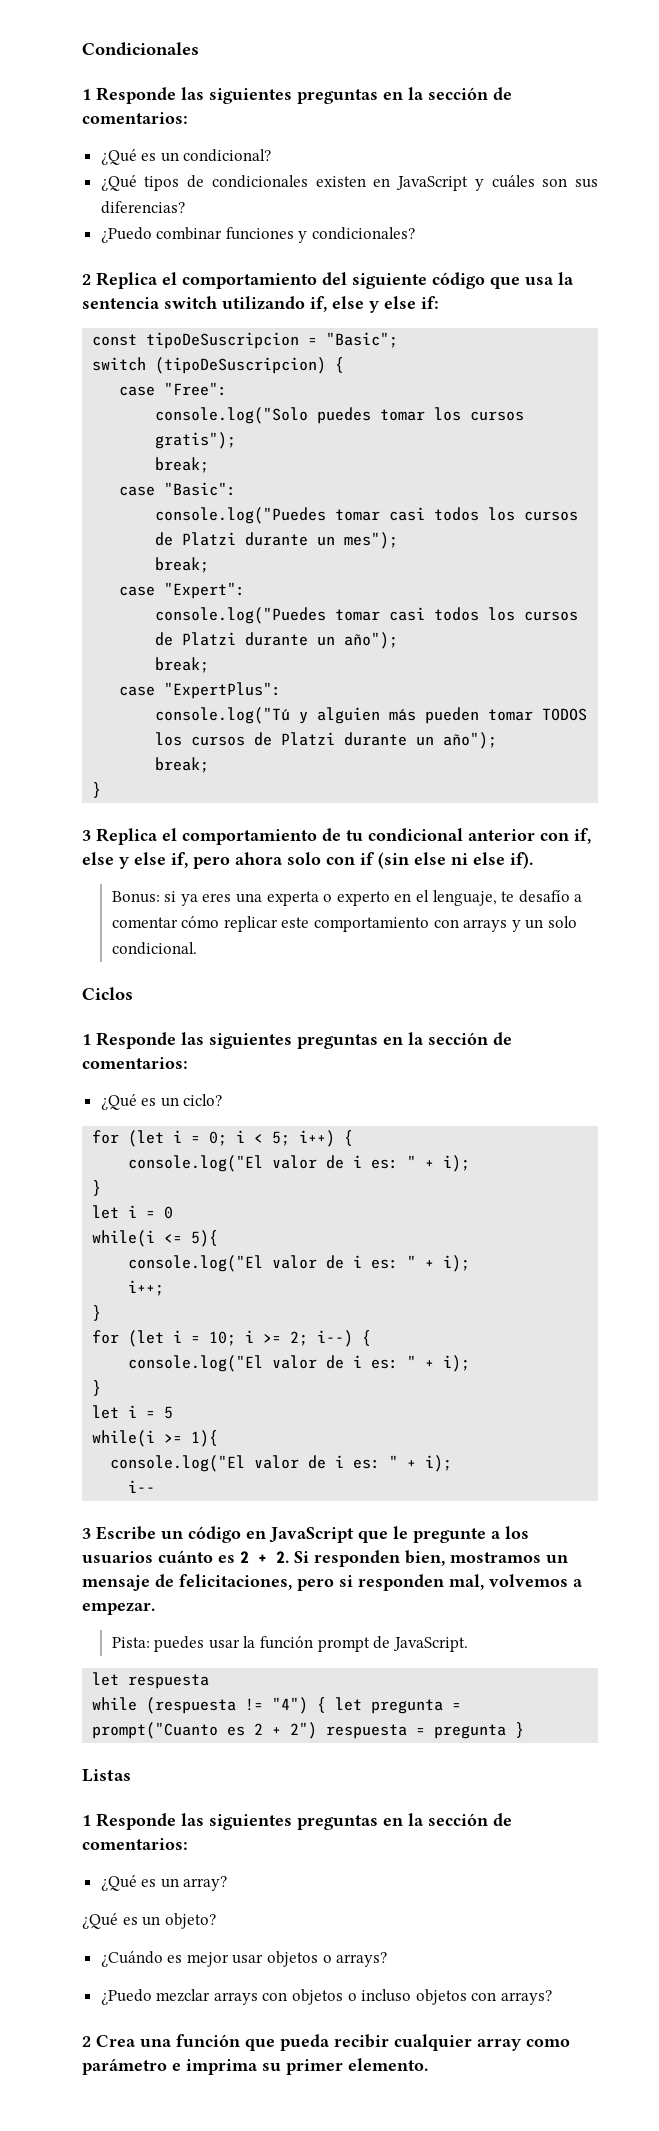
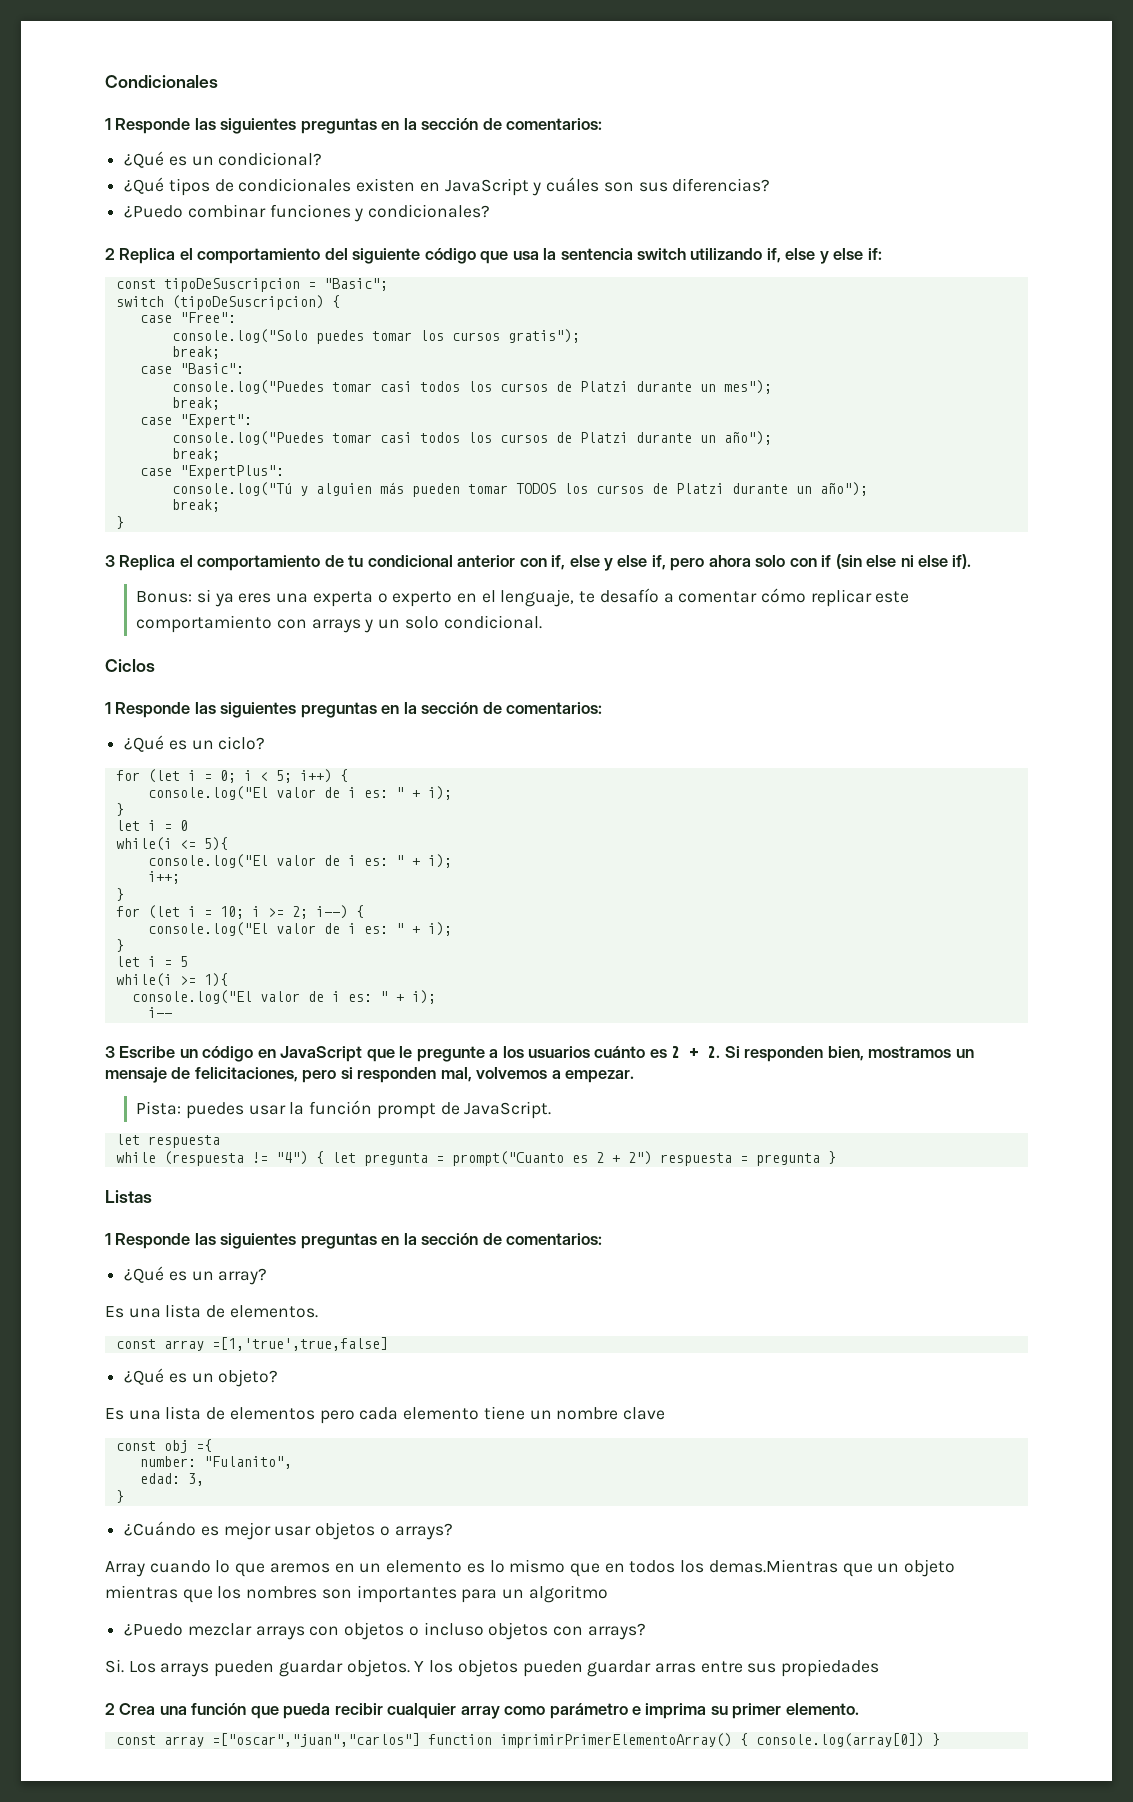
+ Es una lista de elementos.
+ const array =[1,'true',true,false]
  ¿Qué es un objeto?
+ Es una lista de elementos pero cada elemento tiene un nombre clave
+ const obj ={
+ number: "Fulanito",
+ edad: 3,
+ }
+ Array cuando lo que aremos en un elemento es lo mismo que en todos los demas.Mientras que un objeto mientras que los nombres son importantes para un algoritmo
+ Si. Los arrays pueden guardar objetos. Y los objetos pueden guardar arras entre sus propiedades
+ const array =["oscar","juan","carlos"] function imprimirPrimerElementoArray() { console.log(array[0]) }

